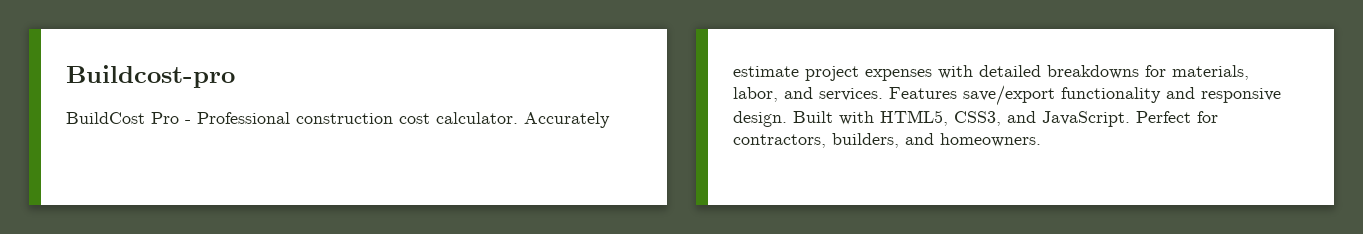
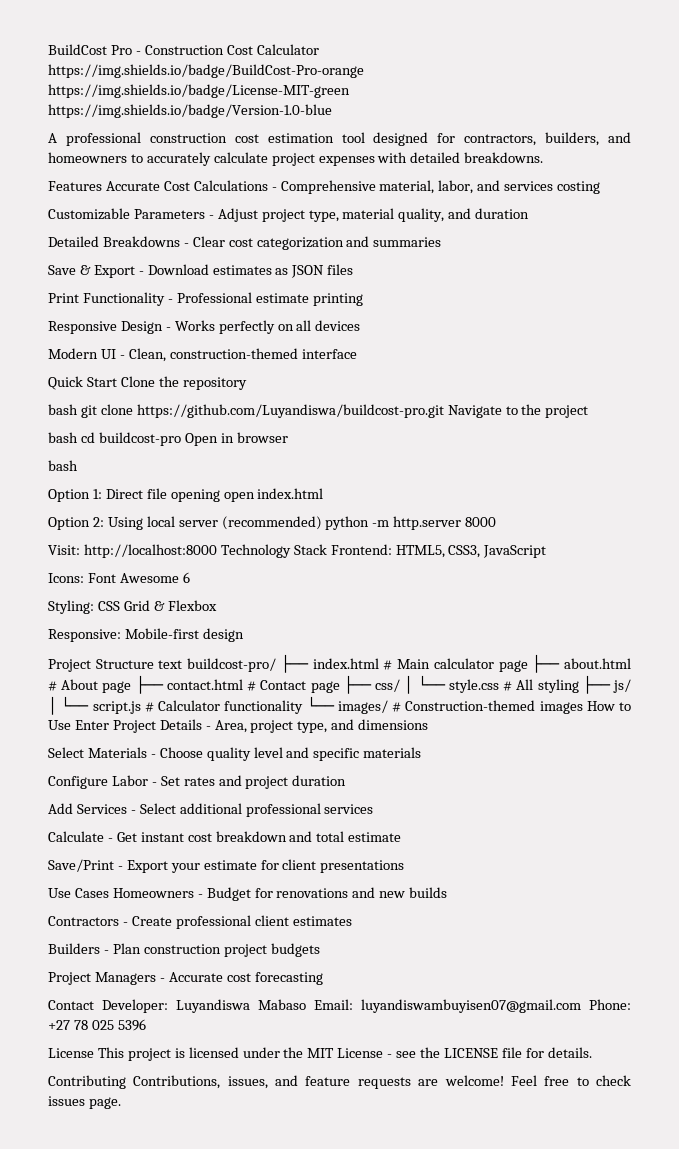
- Buildcost-pro
- BuildCost Pro - Professional construction cost calculator. Accurately estimate project expenses with detailed breakdowns for materials, labor, and services. Features save/export functionality and responsive design. Built with HTML5, CSS3, and JavaScript. Perfect for contractors, builders, and homeowners.
+ BuildCost Pro - Construction Cost Calculator https://img.shields.io/badge/BuildCost-Pro-orange https://img.shields.io/badge/License-MIT-green https://img.shields.io/badge/Version-1.0-blue
+ A professional construction cost estimation tool designed for contractors, builders, and homeowners to accurately calculate project expenses with detailed breakdowns.
+ Features Accurate Cost Calculations - Comprehensive material, labor, and services costing
+ Customizable Parameters - Adjust project type, material quality, and duration
+ Detailed Breakdowns - Clear cost categorization and summaries
+ Save & Export - Download estimates as JSON files
+ Print Functionality - Professional estimate printing
+ Responsive Design - Works perfectly on all devices
+ Modern UI - Clean, construction-themed interface
+ Quick Start Clone the repository
+ bash git clone https://github.com/Luyandiswa/buildcost-pro.git Navigate to the project
+ bash cd buildcost-pro Open in browser
+ bash
+ Option 1: Direct file opening open index.html
+ Option 2: Using local server (recommended) python -m http.server 8000
+ Visit: http://localhost:8000 Technology Stack Frontend: HTML5, CSS3, JavaScript
+ Icons: Font Awesome 6
+ Styling: CSS Grid & Flexbox
+ Responsive: Mobile-first design
+ Project Structure text buildcost-pro/ ├── index.html # Main calculator page ├── about.html # About page ├── contact.html # Contact page ├── css/ │ └── style.css # All styling ├── js/ │ └── script.js # Calculator functionality └── images/ # Construction-themed images How to Use Enter Project Details - Area, project type, and dimensions
+ Select Materials - Choose quality level and specific materials
+ Configure Labor - Set rates and project duration
+ Add Services - Select additional professional services
+ Calculate - Get instant cost breakdown and total estimate
+ Save/Print - Export your estimate for client presentations
+ Use Cases Homeowners - Budget for renovations and new builds
+ Contractors - Create professional client estimates
+ Builders - Plan construction project budgets
+ Project Managers - Accurate cost forecasting
+ Contact Developer: Luyandiswa Mabaso Email: luyandiswambuyisen07@gmail.com Phone: +27 78 025 5396
+ License This project is licensed under the MIT License - see the LICENSE file for details.
+ Contributing Contributions, issues, and feature requests are welcome! Feel free to check issues page.

